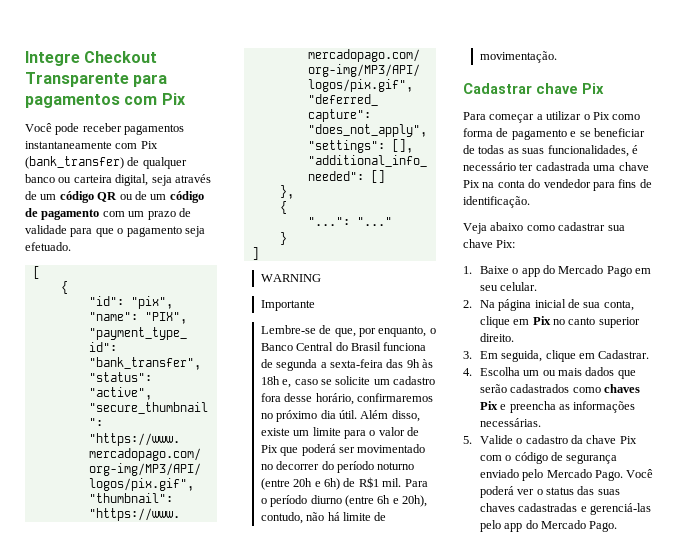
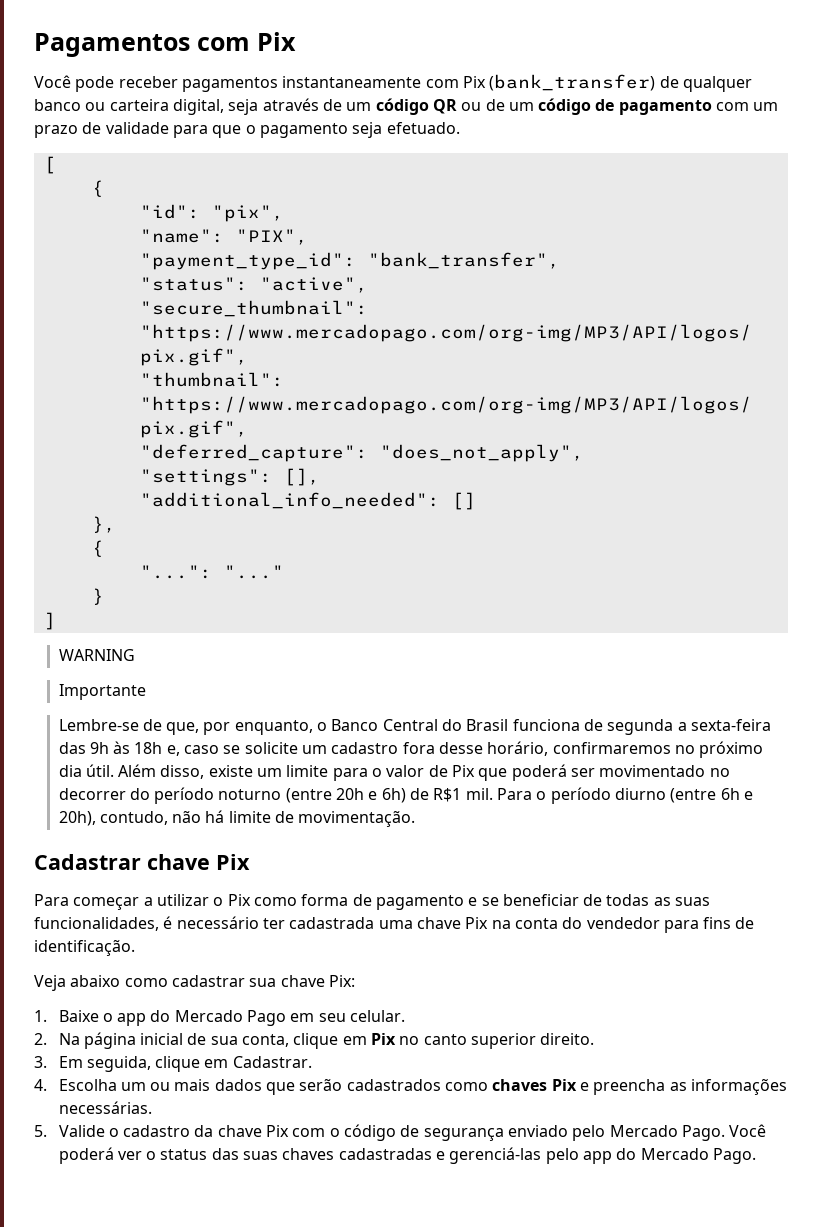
- Integre Checkout Transparente para pagamentos com Pix
+ Pagamentos com Pix

